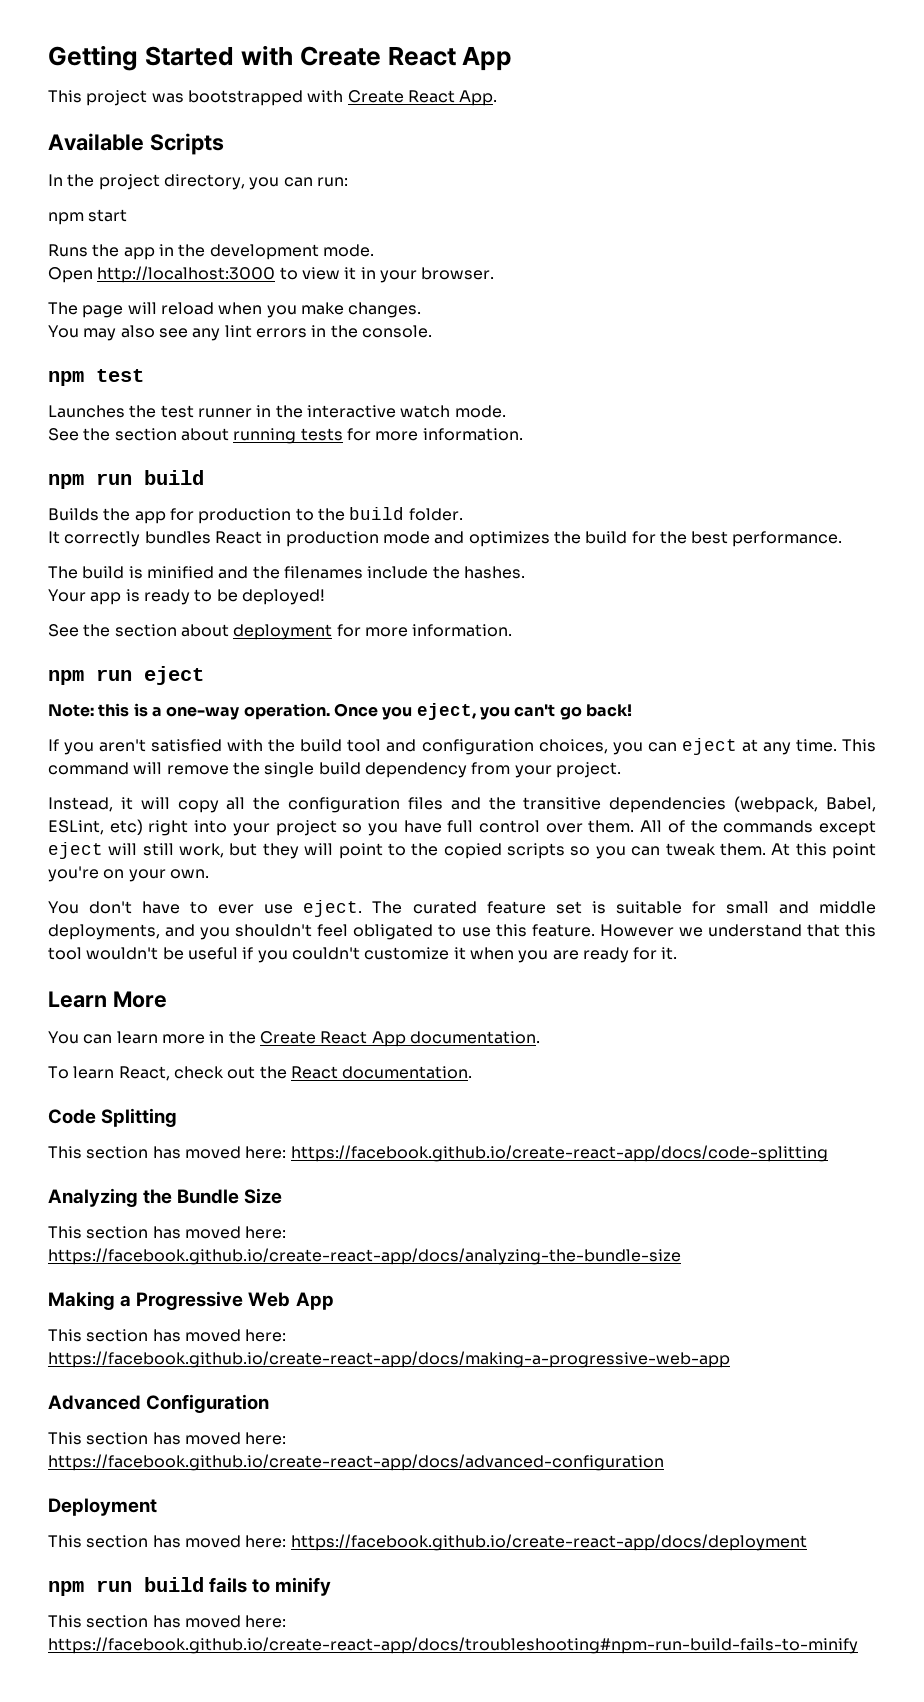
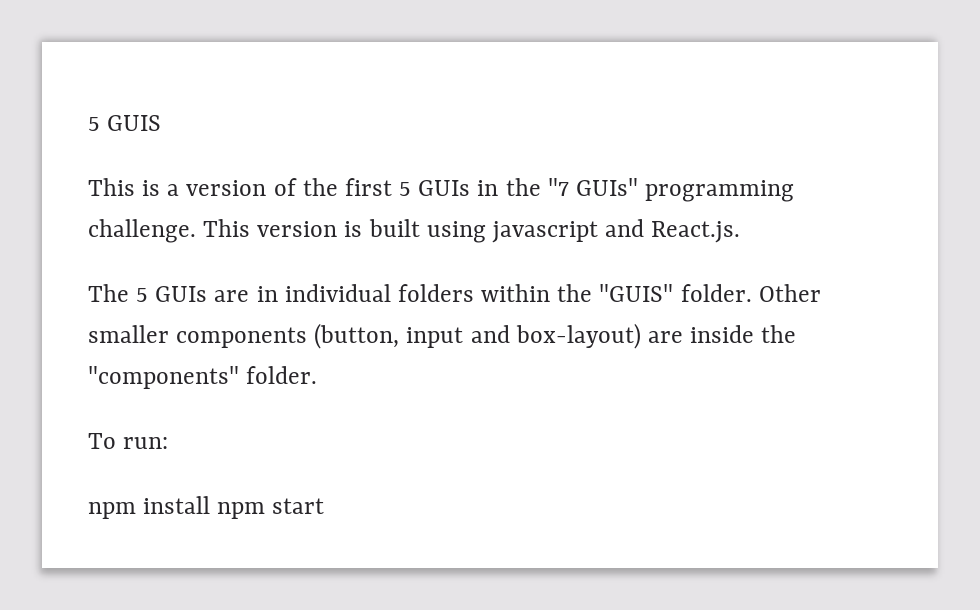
- Getting Started with Create React App
- This project was bootstrapped with Create React App.
- Available Scripts
- In the project directory, you can run:
+ 5 GUIS
+ This is a version of the first 5 GUIs in the "7 GUIs" programming challenge. This version is built using javascript and React.js.
+ The 5 GUIs are in individual folders within the "GUIS" folder. Other smaller components (button, input and box-layout) are inside the "components" folder.
+ To run:
- npm start
+ npm install npm start
- Runs the app in the development mode.
- Open http://localhost:3000 to view it in your browser.
- The page will reload when you make changes.
- You may also see any lint errors in the console.
- npm test
- Launches the test runner in the interactive watch mode.
- See the section about running tests for more information.
- npm run build
- Builds the app for production to the build folder.
- It correctly bundles React in production mode and optimizes the build for the best performance.
- The build is minified and the filenames include the hashes.
- Your app is ready to be deployed!
- See the section about deployment for more information.
- npm run eject
- Note: this is a one-way operation. Once you eject, you can't go back!
- If you aren't satisfied with the build tool and configuration choices, you can eject at any time. This command will remove the single build dependency from your project.
- Instead, it will copy all the configuration files and the transitive dependencies (webpack, Babel, ESLint, etc) right into your project so you have full control over them. All of the commands except eject will still work, but they will point to the copied scripts so you can tweak them. At this point you're on your own.
- You don't have to ever use eject. The curated feature set is suitable for small and middle deployments, and you shouldn't feel obligated to use this feature. However we understand that this tool wouldn't be useful if you couldn't customize it when you are ready for it.
- Learn More
- You can learn more in the Create React App documentation.
- To learn React, check out the React documentation.
- Code Splitting
- This section has moved here: https://facebook.github.io/create-react-app/docs/code-splitting
- Analyzing the Bundle Size
- This section has moved here: https://facebook.github.io/create-react-app/docs/analyzing-the-bundle-size
- Making a Progressive Web App
- This section has moved here: https://facebook.github.io/create-react-app/docs/making-a-progressive-web-app
- Advanced Configuration
- This section has moved here: https://facebook.github.io/create-react-app/docs/advanced-configuration
- Deployment
- This section has moved here: https://facebook.github.io/create-react-app/docs/deployment
- npm run build fails to minify
- This section has moved here: https://facebook.github.io/create-react-app/docs/troubleshooting#npm-run-build-fails-to-minify

